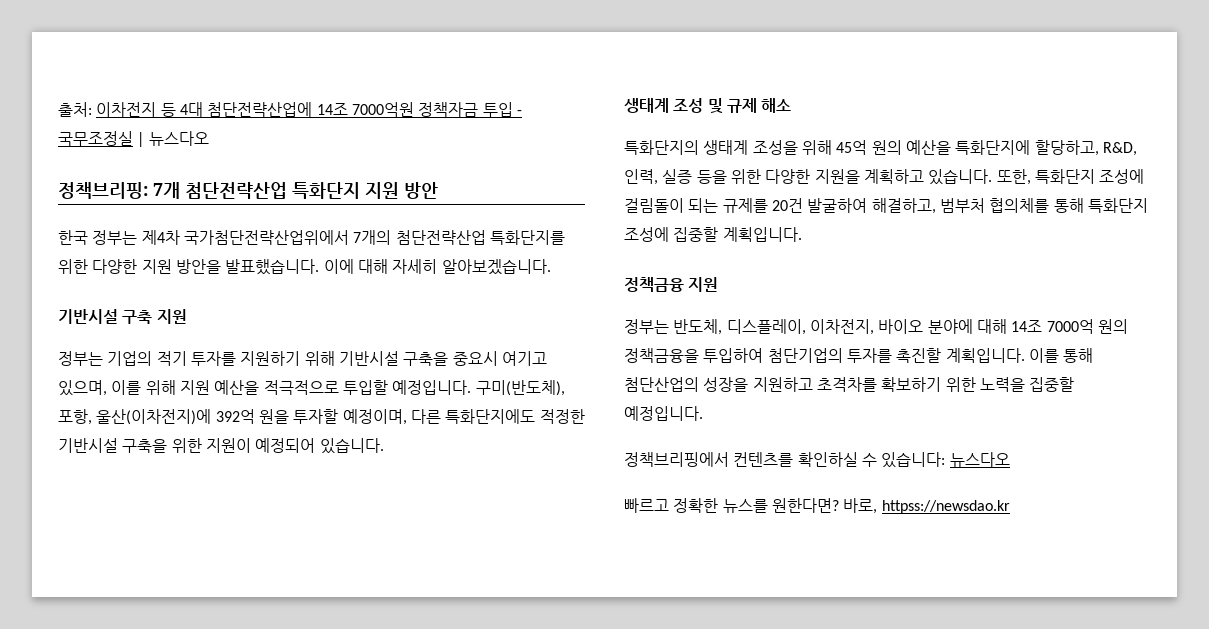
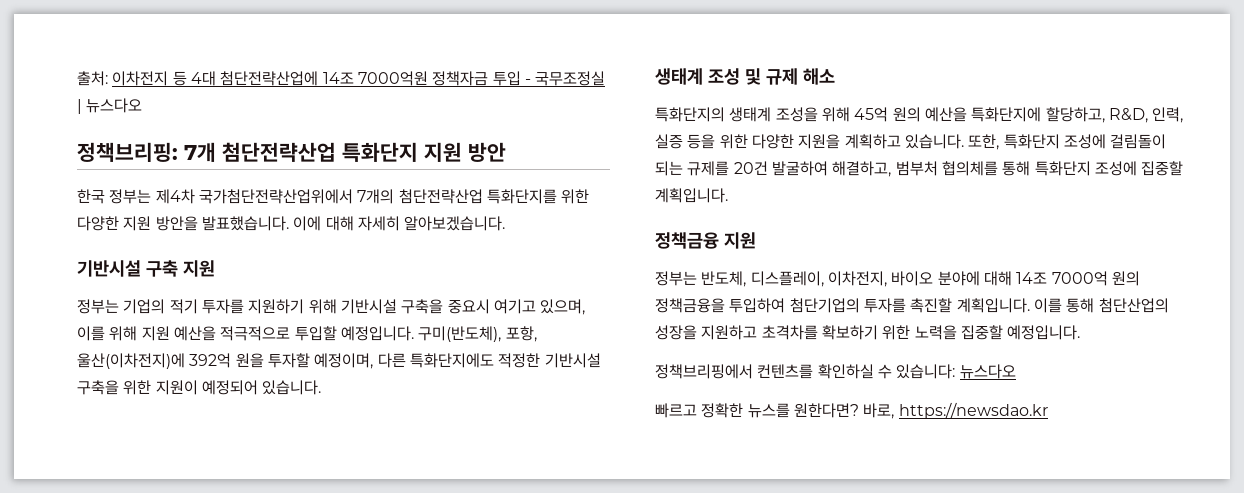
- 바로, httpss://newsdao.kr
+ 바로, https://newsdao.kr

